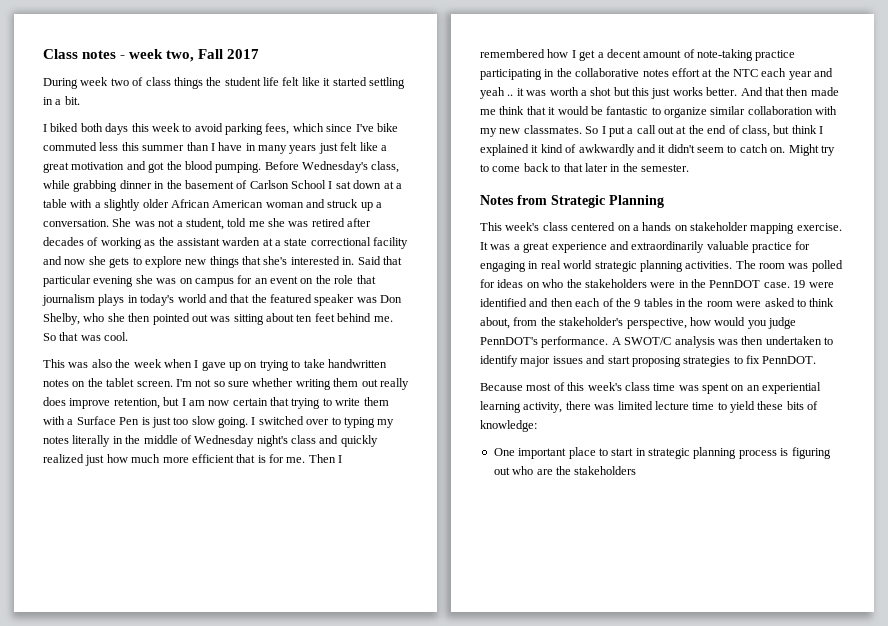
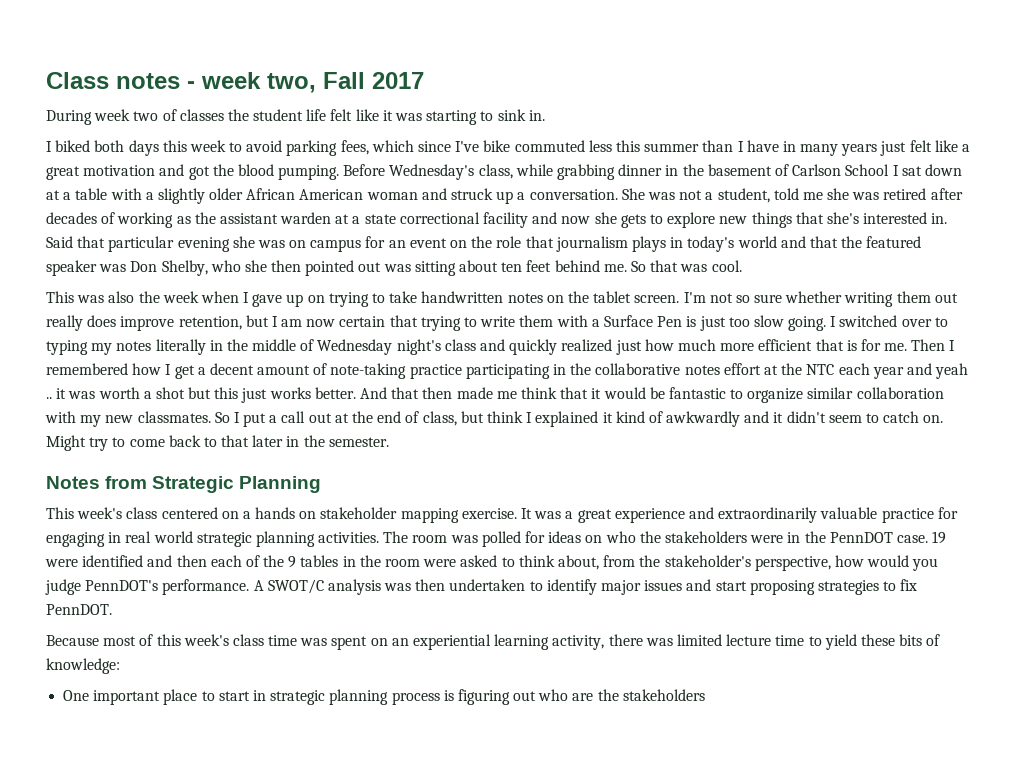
- During week two of class things the student life felt like it started settling in a bit.
+ During week two of classes the student life felt like it was starting to sink in.

